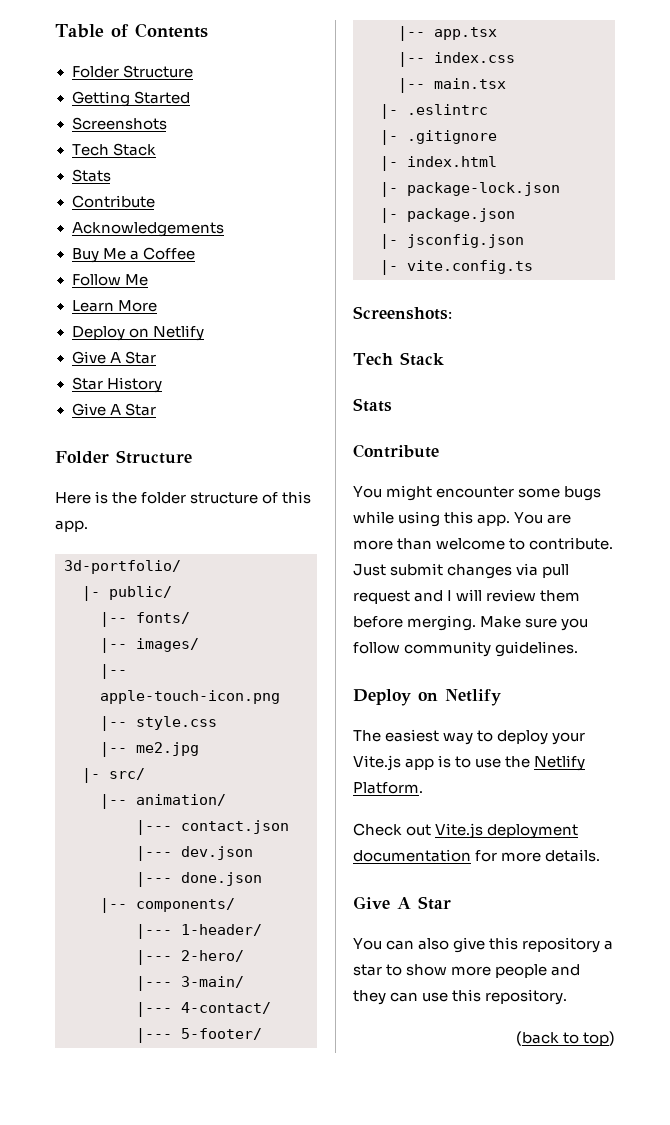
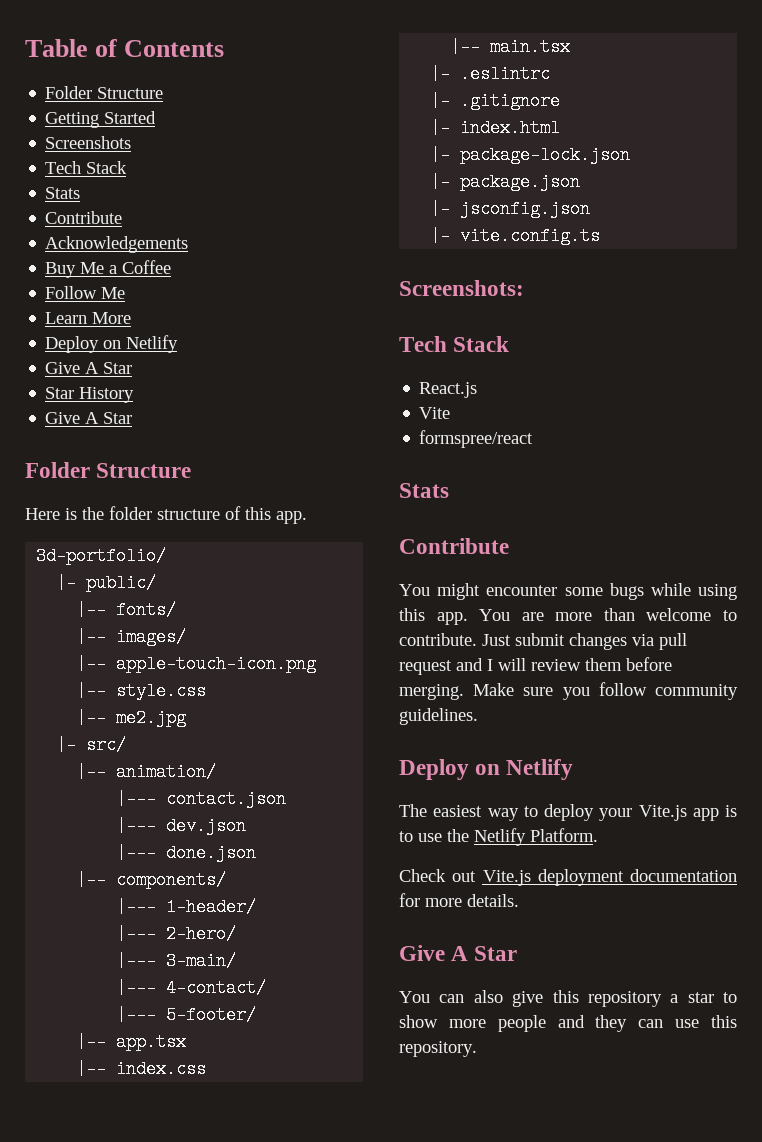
+ React.js
+ Vite
+ formspree/react
- (back to top)

